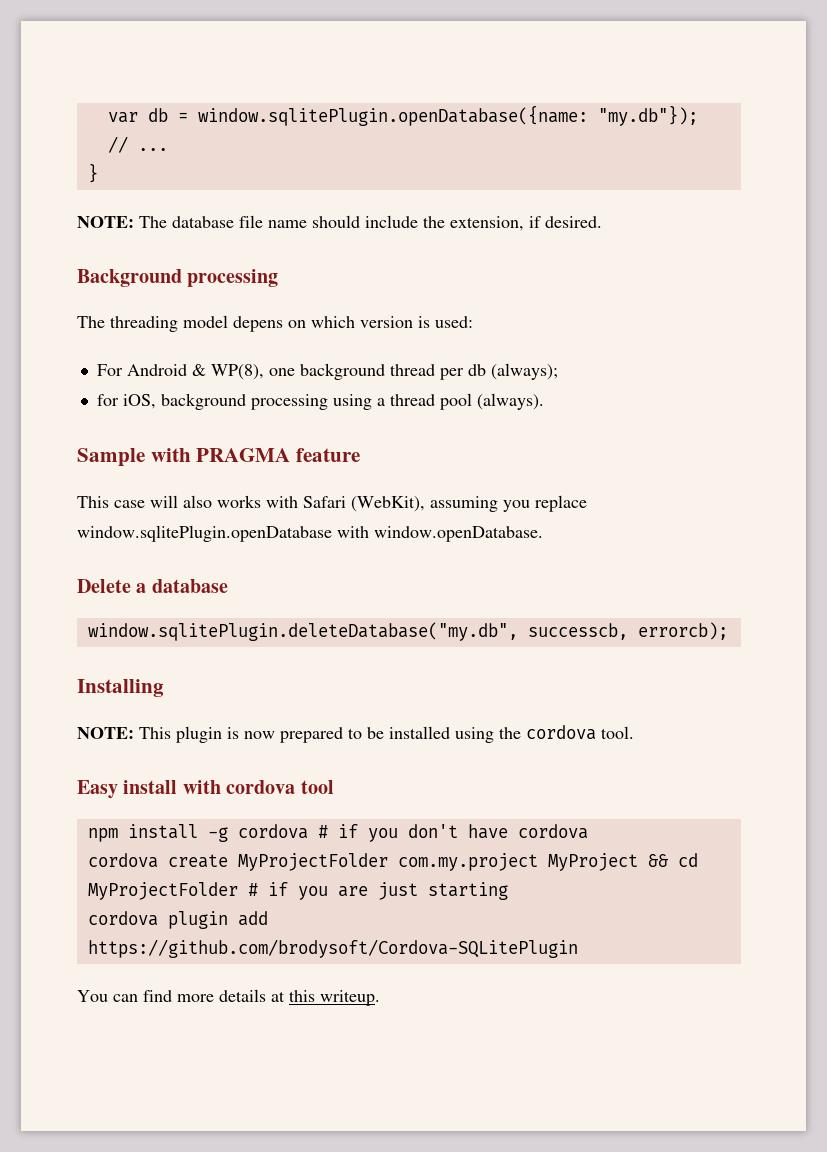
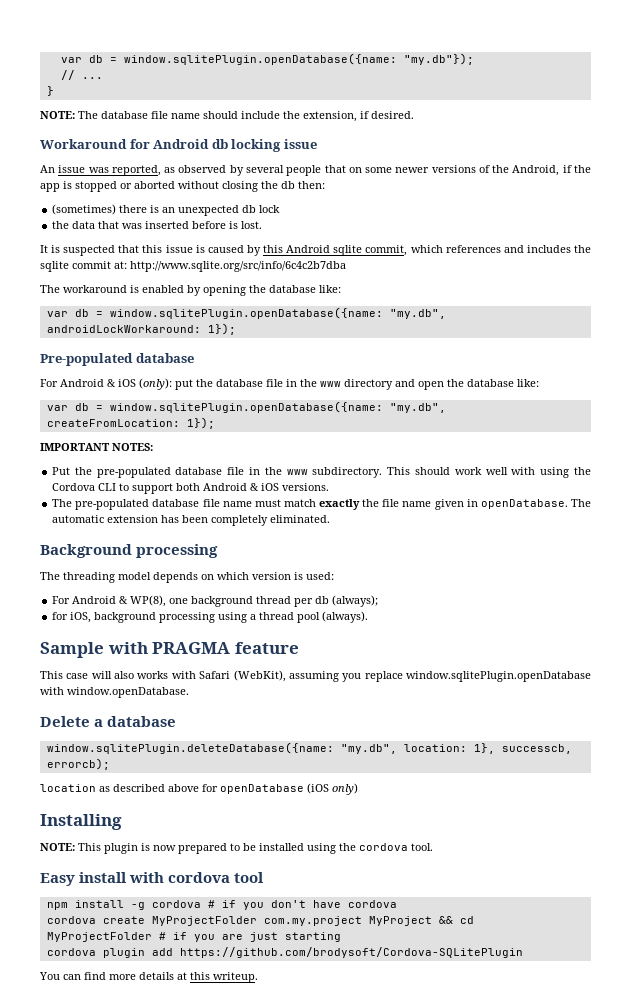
+ Workaround for Android db locking issue
+ An issue was reported, as observed by several people that on some newer versions of the Android, if the app is stopped or aborted without closing the db then:
+ (sometimes) there is an unexpected db lock
+ the data that was inserted before is lost.
+ It is suspected that this issue is caused by this Android sqlite commit, which references and includes the sqlite commit at: http://www.sqlite.org/src/info/6c4c2b7dba
+ The workaround is enabled by opening the database like:
+ var db = window.sqlitePlugin.openDatabase({name: "my.db", androidLockWorkaround: 1});
+ Pre-populated database
+ For Android & iOS (only): put the database file in the www directory and open the database like:
+ var db = window.sqlitePlugin.openDatabase({name: "my.db", createFromLocation: 1});
+ IMPORTANT NOTES:
+ Put the pre-populated database file in the www subdirectory. This should work well with using the Cordova CLI to support both Android & iOS versions.
+ The pre-populated database file name must match exactly the file name given in openDatabase. The automatic extension has been completely eliminated.
- The threading model depens on which version is used:
+ The threading model depends on which version is used:
- window.sqlitePlugin.deleteDatabase("my.db", successcb, errorcb);
+ window.sqlitePlugin.deleteDatabase({name: "my.db", location: 1}, successcb, errorcb);
+ location as described above for openDatabase (iOS only)

